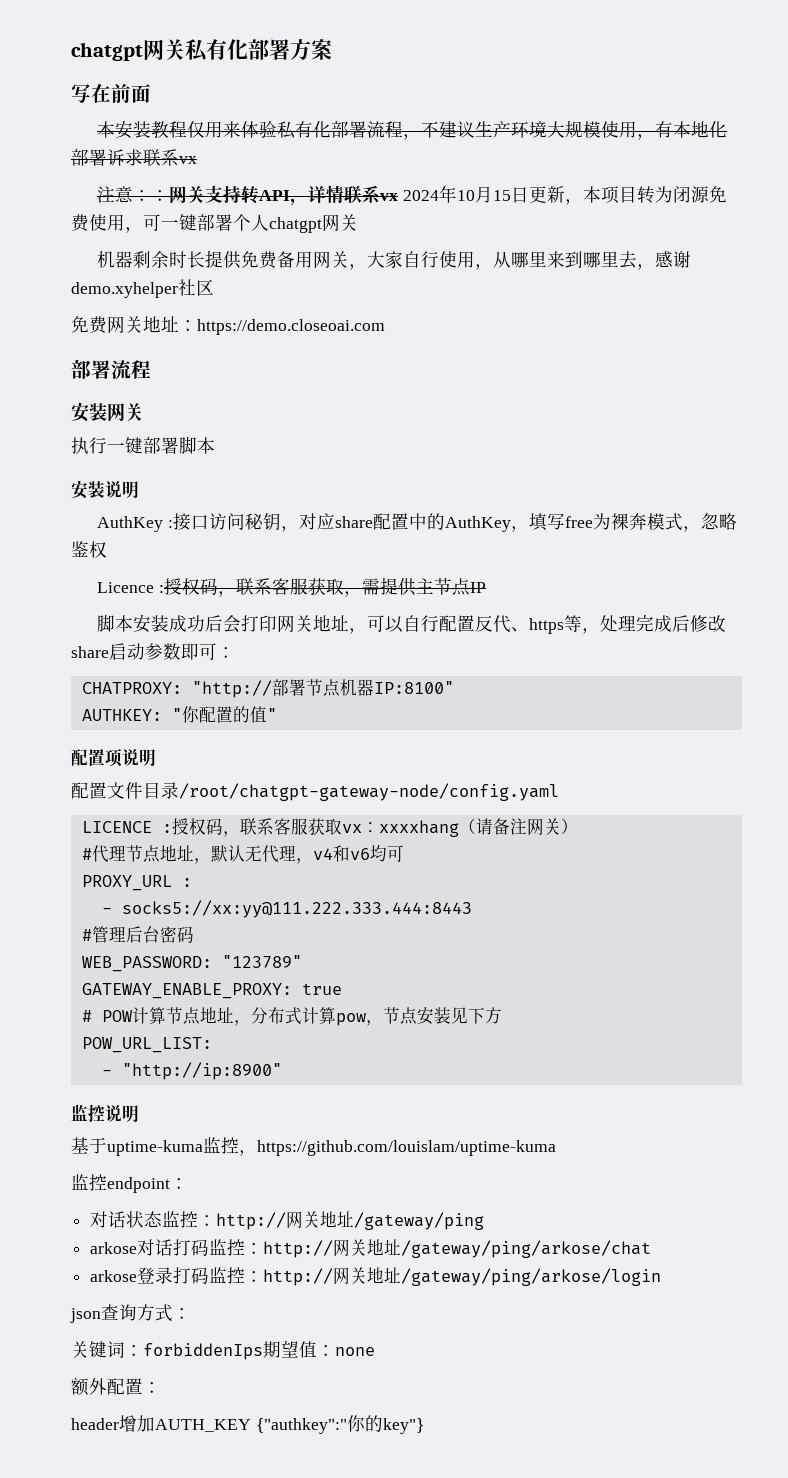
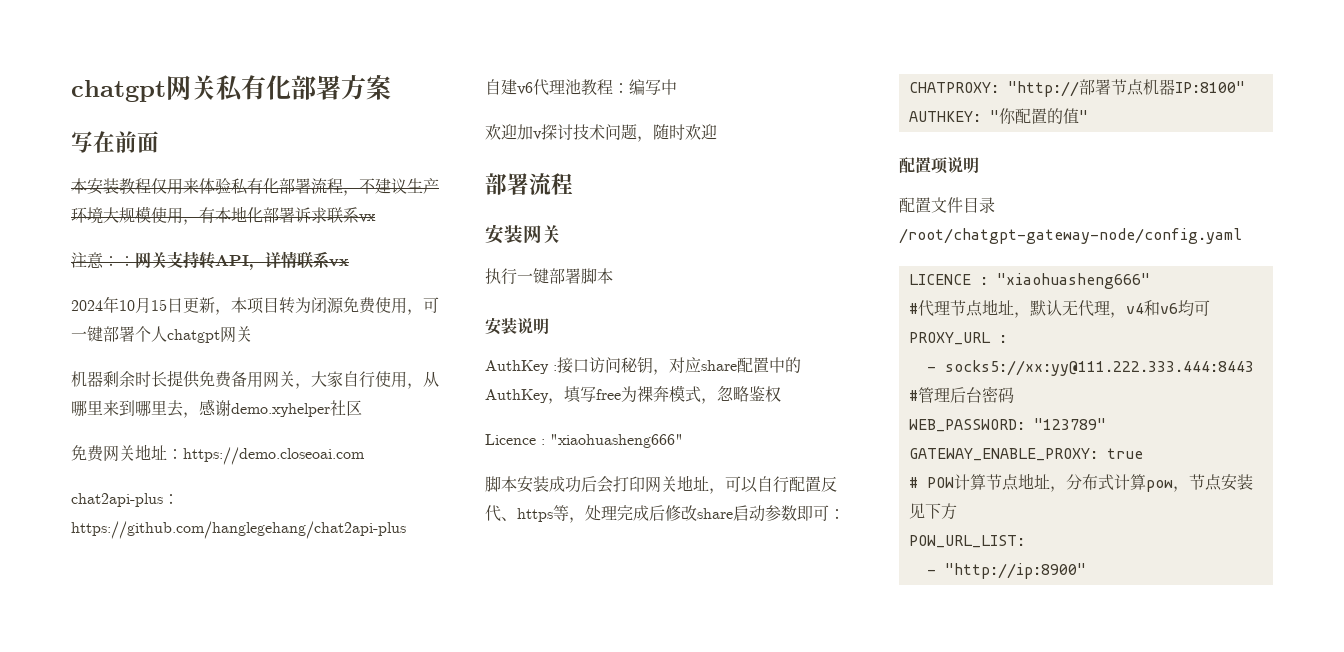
- 注意：：网关支持转API，详情联系vx 2024年10月15日更新，本项目转为闭源免费使用，可一键部署个人chatgpt网关
+ 注意：：网关支持转API，详情联系vx
+ 2024年10月15日更新，本项目转为闭源免费使用，可一键部署个人chatgpt网关
+ chat2api-plus：https://github.com/hanglegehang/chat2api-plus
+ 自建v6代理池教程：编写中
+ 欢迎加v探讨技术问题，随时欢迎
- Licence :授权码，联系客服获取，需提供主节点IP
+ Licence : "xiaohuasheng666"
- LICENCE :授权码，联系客服获取vx：xxxxhang（请备注网关）
+ LICENCE : "xiaohuasheng666"
- 监控说明
- 基于uptime-kuma监控，https://github.com/louislam/uptime-kuma
- 监控endpoint：
- 对话状态监控：http://网关地址/gateway/ping
- arkose对话打码监控：http://网关地址/gateway/ping/arkose/chat
- arkose登录打码监控：http://网关地址/gateway/ping/arkose/login
- json查询方式：
- 关键词：forbiddenIps期望值：none
- 额外配置：
- header增加AUTH_KEY {"authkey":"你的key"}

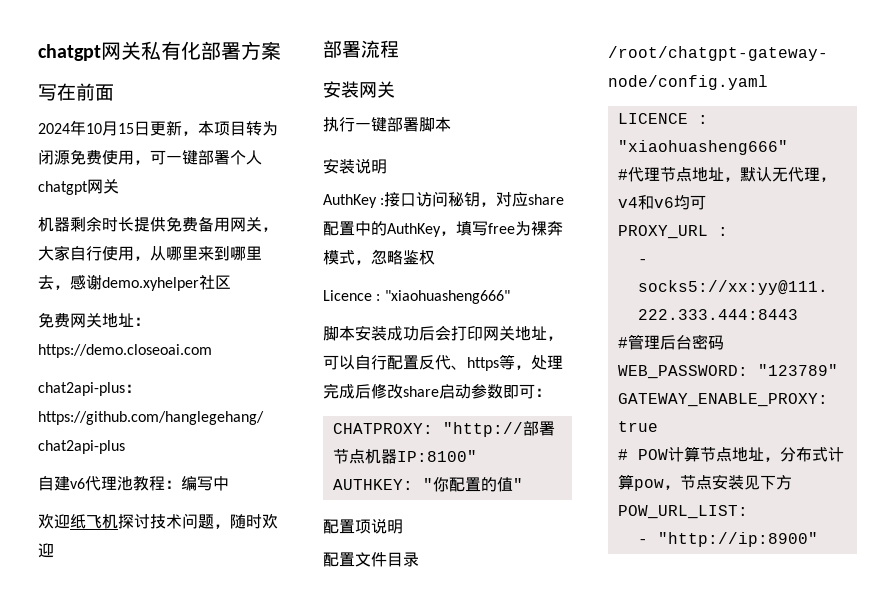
- 本安装教程仅用来体验私有化部署流程，不建议生产环境大规模使用，有本地化部署诉求联系vx
- 注意：：网关支持转API，详情联系vx
- 欢迎加v探讨技术问题，随时欢迎
+ 欢迎纸飞机探讨技术问题，随时欢迎

